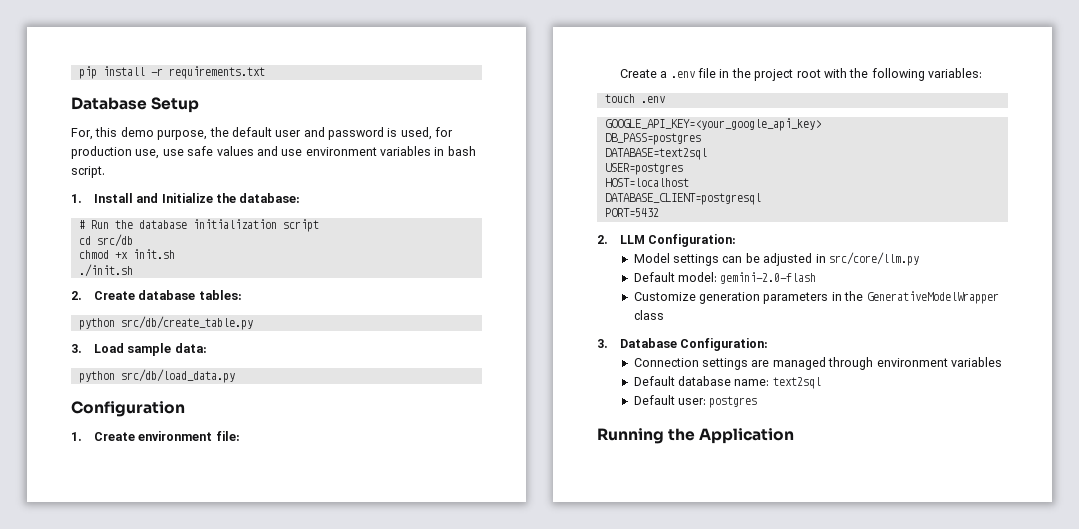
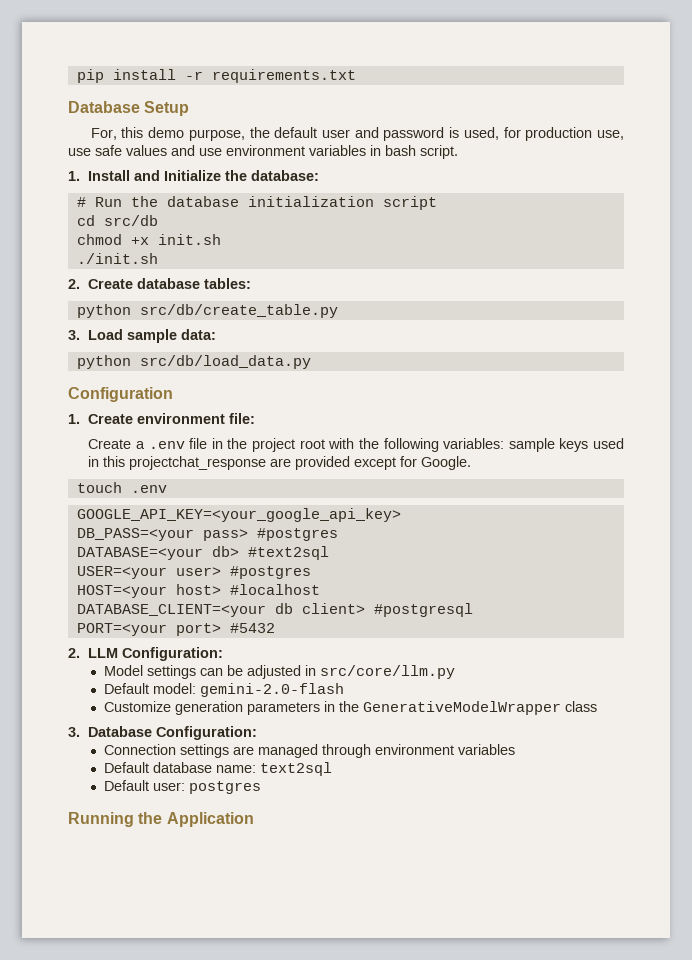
- Create a .env file in the project root with the following variables:
+ Create a .env file in the project root with the following variables: sample keys used in this projectchat_response are provided except for Google.
  touch .env
  GOOGLE_API_KEY=<your_google_api_key>
- DB_PASS=postgres
- DATABASE=text2sql
- USER=postgres
- HOST=localhost
- DATABASE_CLIENT=postgresql
- PORT=5432
+ DB_PASS=<your pass> #postgres
+ DATABASE=<your db> #text2sql
+ USER=<your user> #postgres
+ HOST=<your host> #localhost
+ DATABASE_CLIENT=<your db client> #postgresql
+ PORT=<your port> #5432

